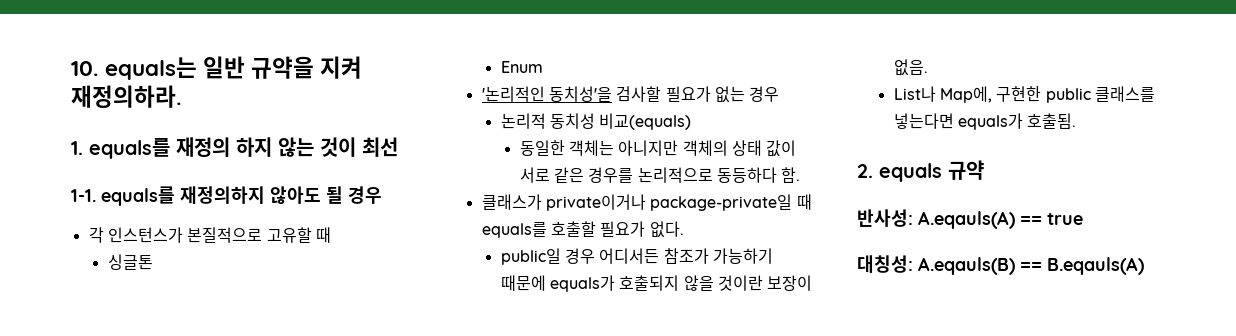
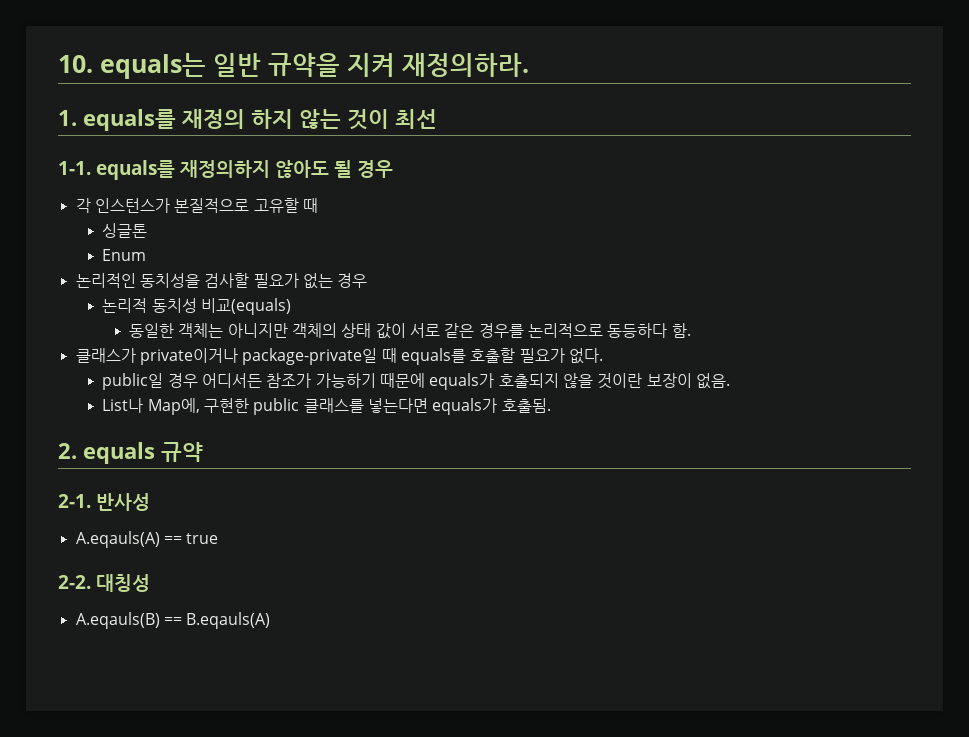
- '논리적인 동치성'을 검사할 필요가 없는 경우
+ 논리적인 동치성을 검사할 필요가 없는 경우
- 반사성: A.eqauls(A) == true
+ 2-1. 반사성
+ A.eqauls(A) == true
- 대칭성: A.eqauls(B) == B.eqauls(A)
+ 2-2. 대칭성
+ A.eqauls(B) == B.eqauls(A)

